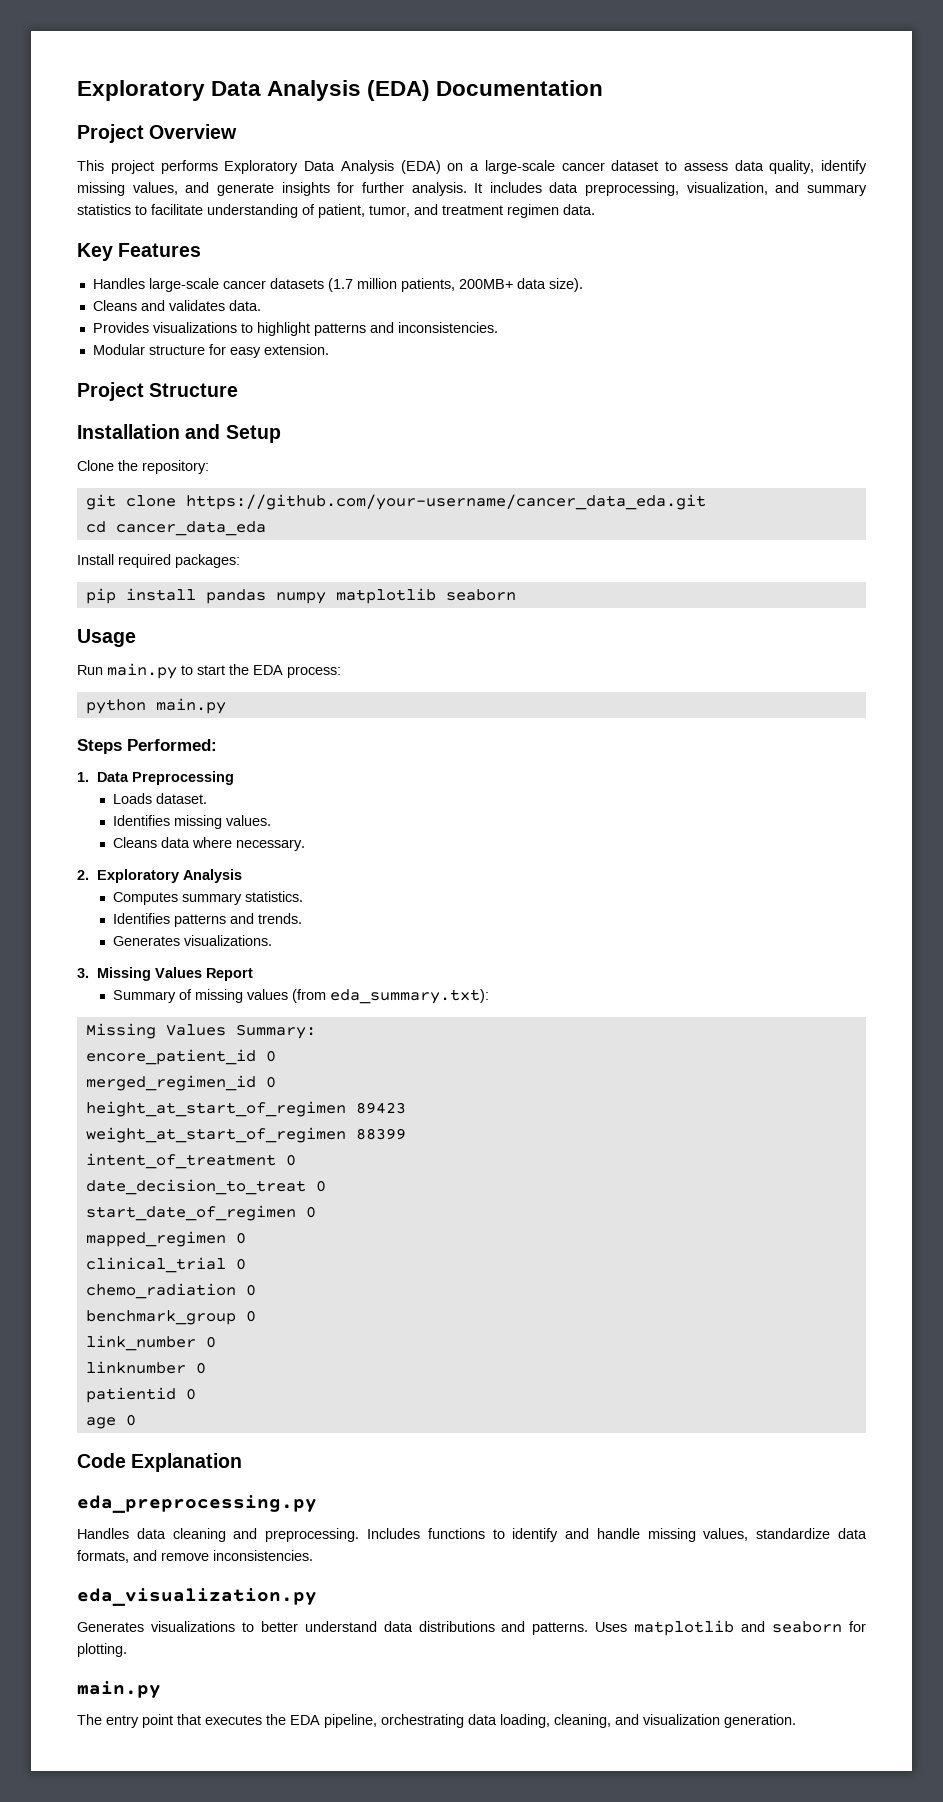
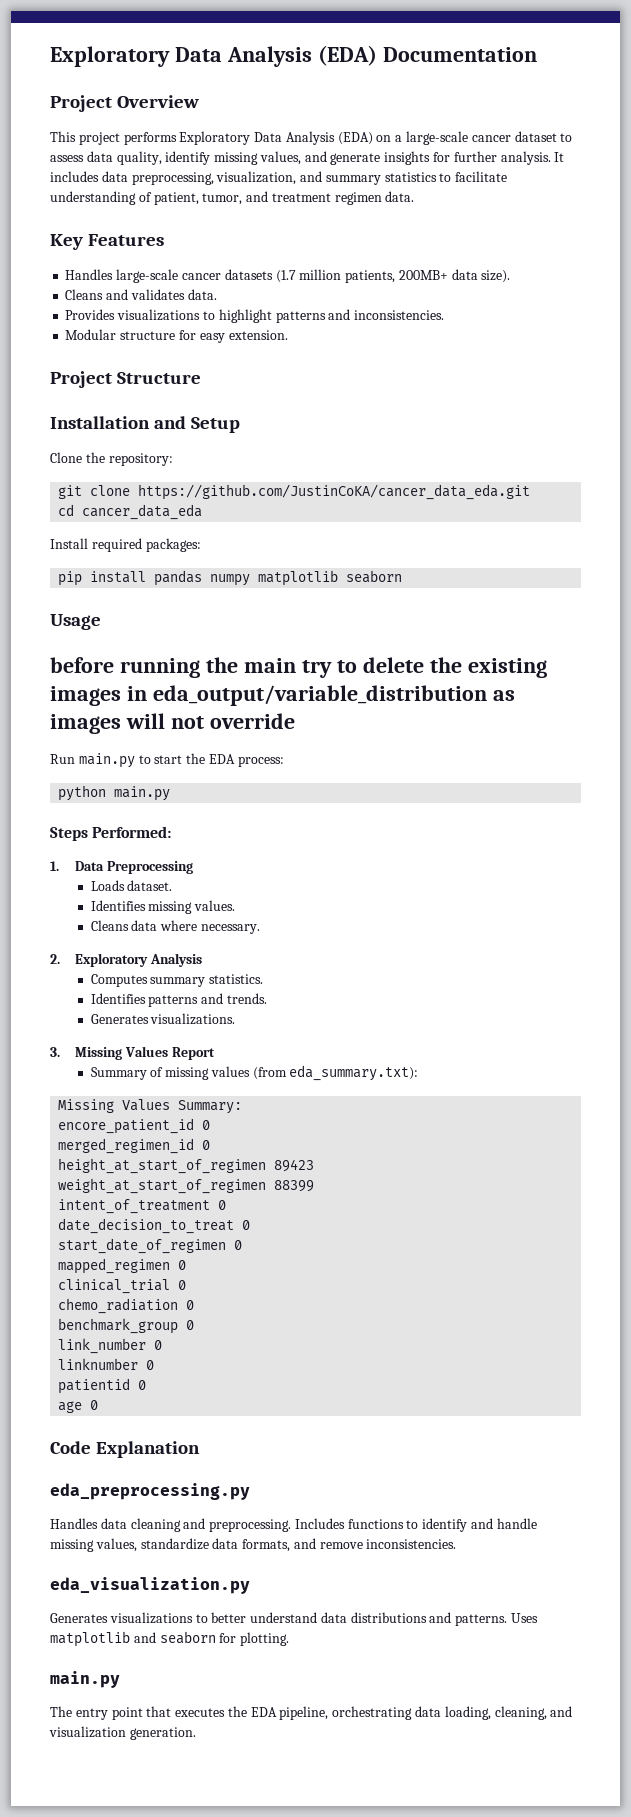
- git clone https://github.com/your-username/cancer_data_eda.git
+ git clone https://github.com/JustinCoKA/cancer_data_eda.git
+ before running the main try to delete the existing images in eda_output/variable_distribution as images will not override

